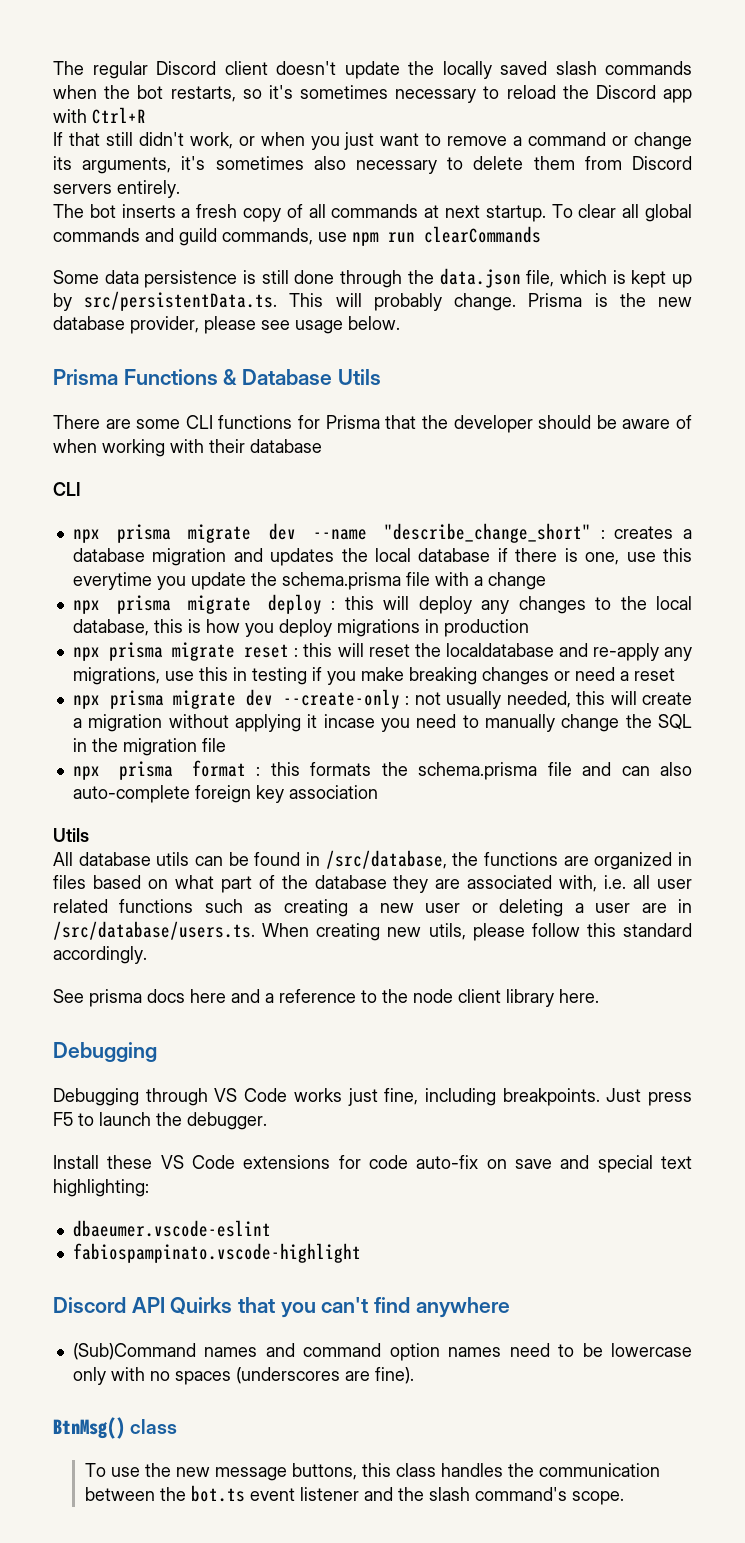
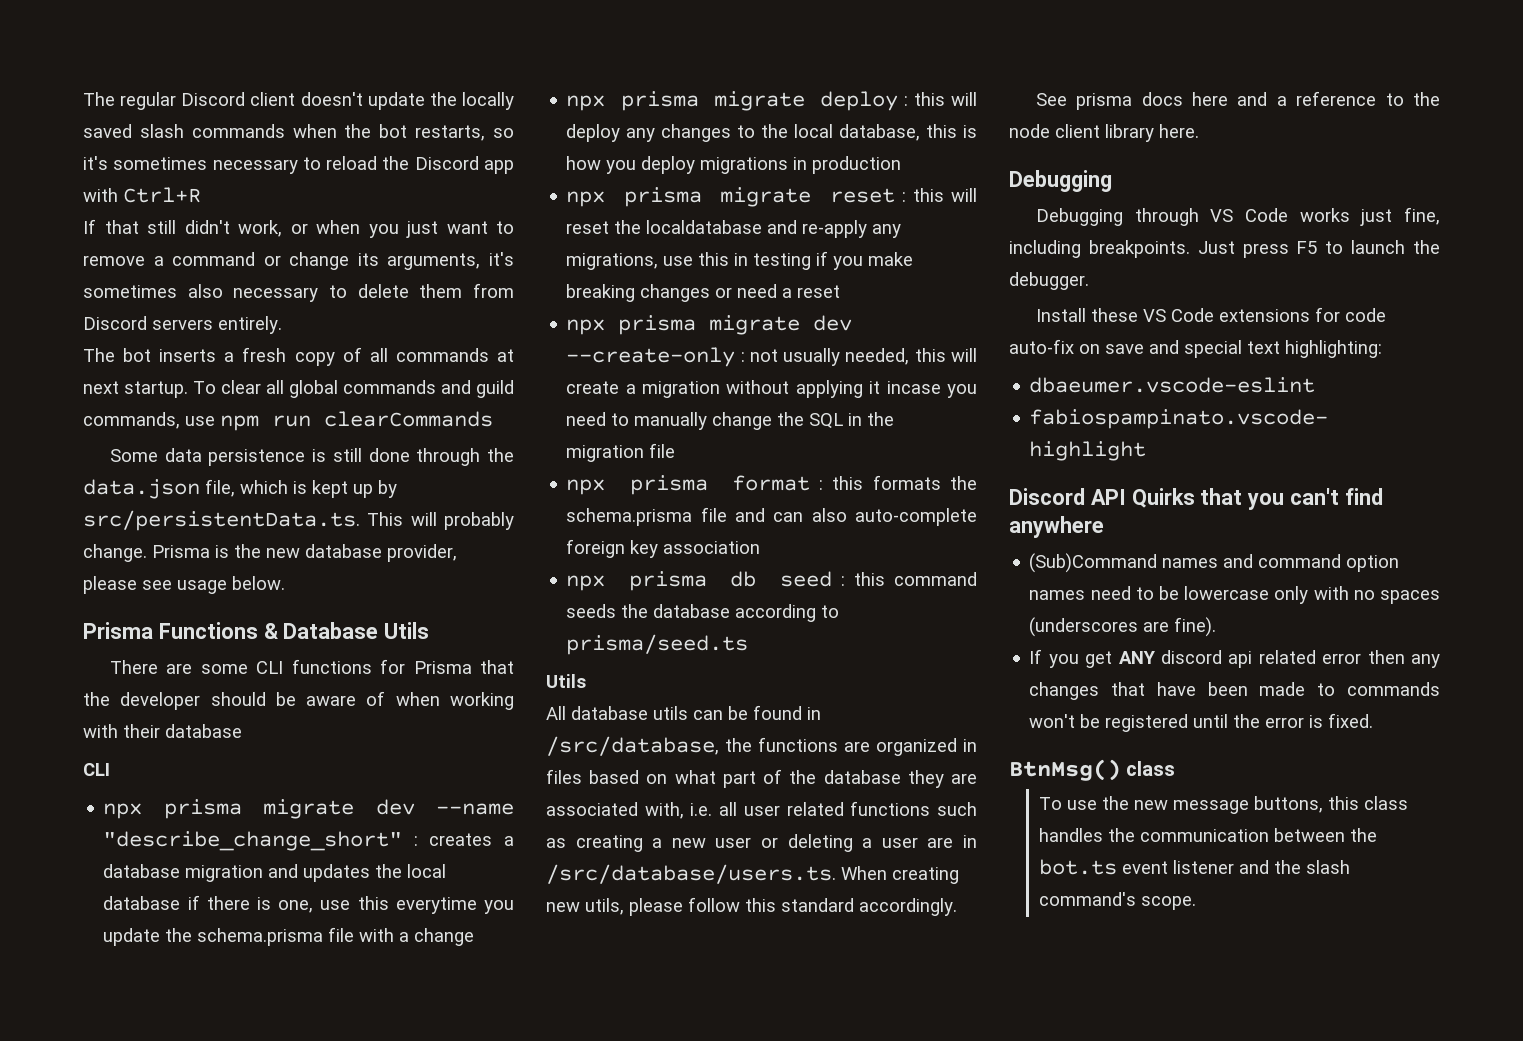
+ npx prisma db seed : this command seeds the database according to prisma/seed.ts
+ If you get ANY discord api related error then any changes that have been made to commands won't be registered until the error is fixed.

